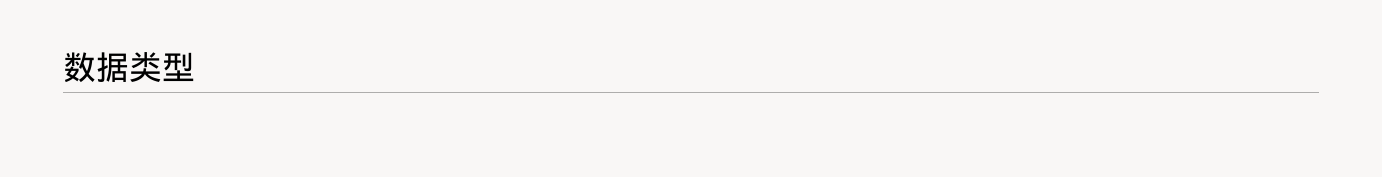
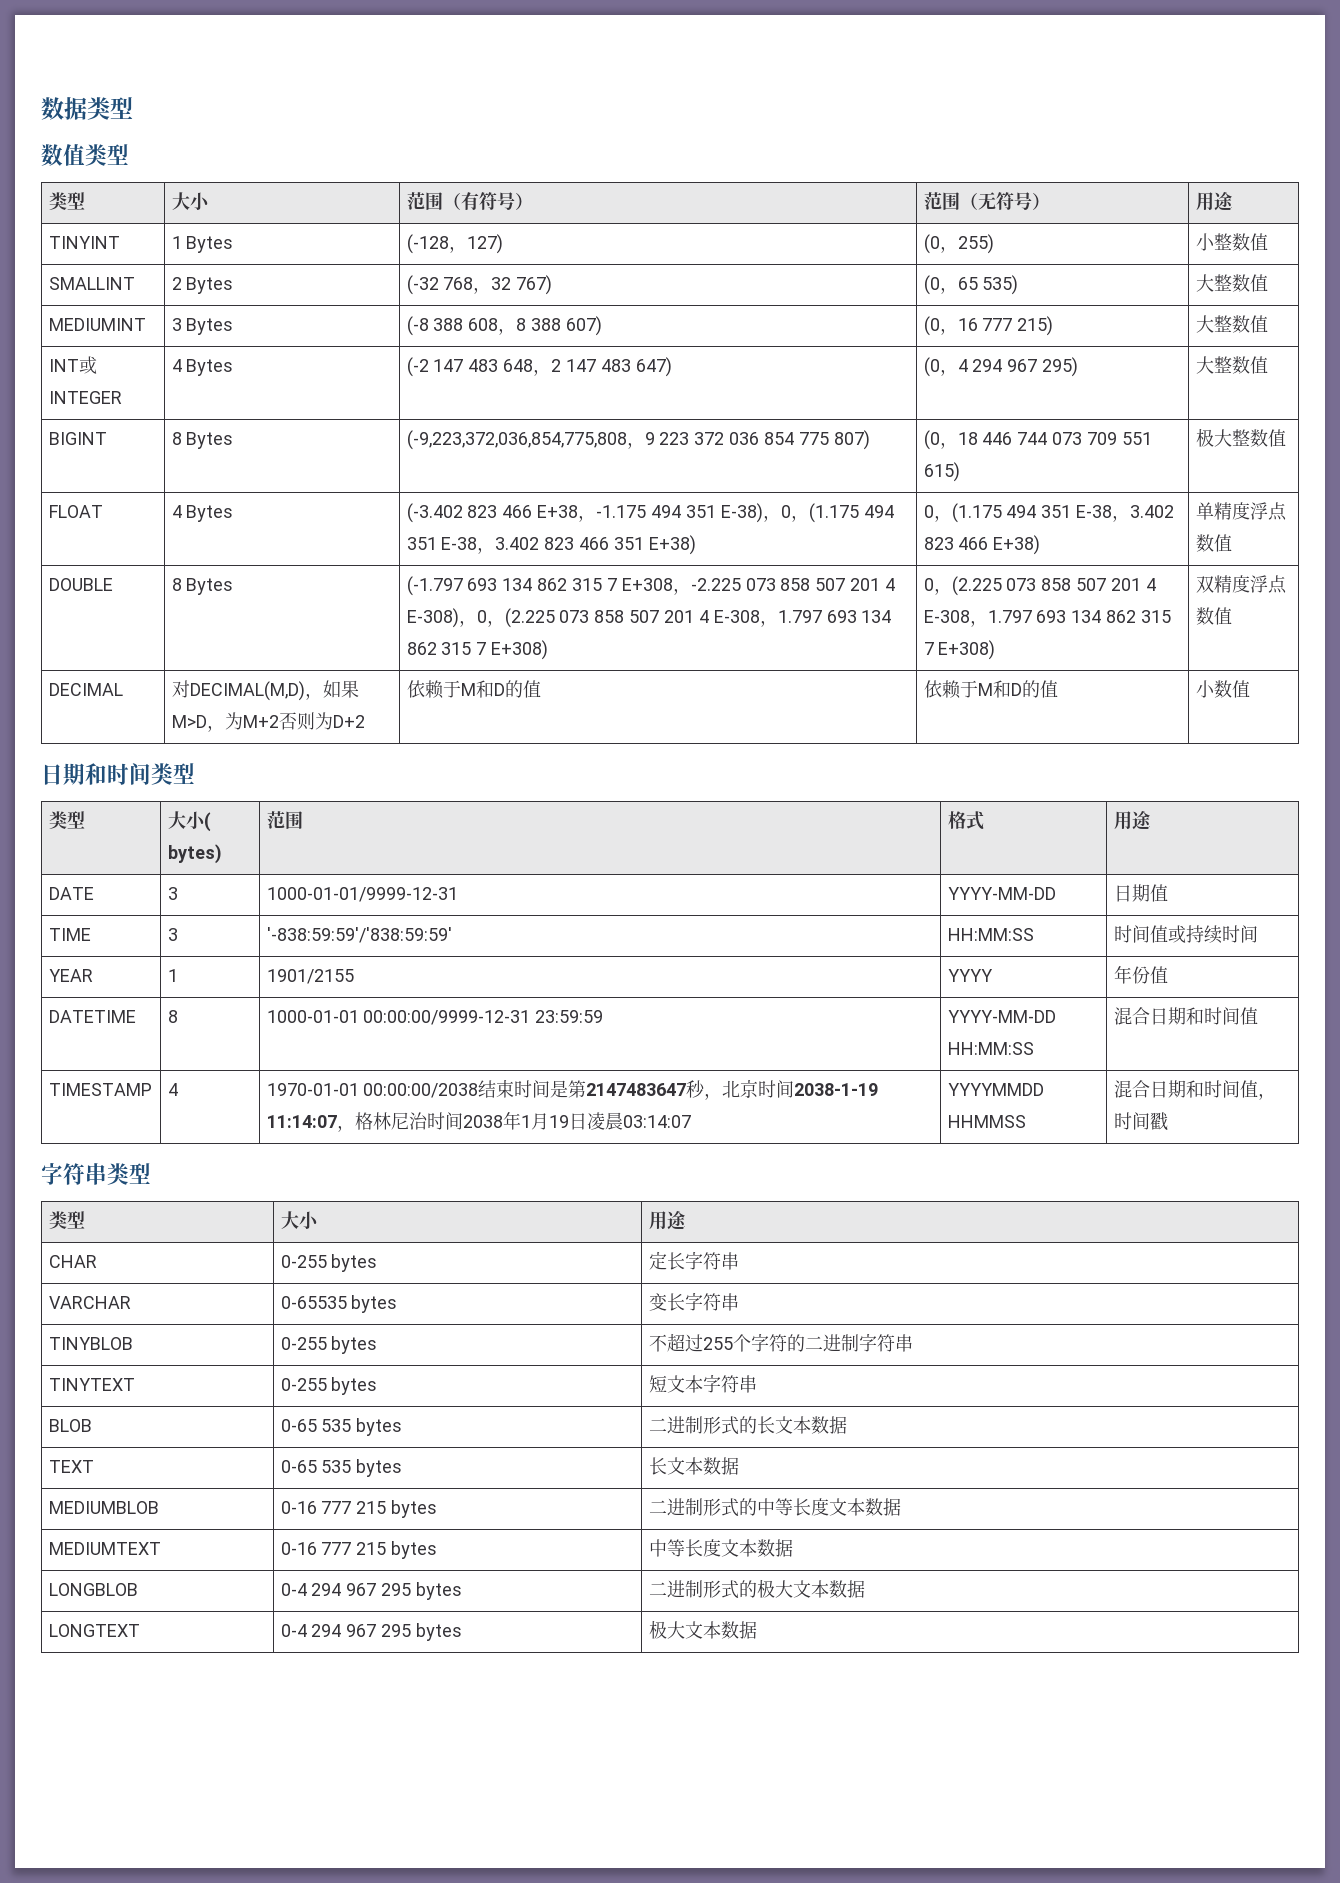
+ 数值类型
+ 类型 | 大小 | 范围（有符号） | 范围（无符号） | 用途
+ TINYINT | 1 Bytes | (-128，127) | (0，255) | 小整数值
+ SMALLINT | 2 Bytes | (-32 768，32 767) | (0，65 535) | 大整数值
+ MEDIUMINT | 3 Bytes | (-8 388 608，8 388 607) | (0，16 777 215) | 大整数值
+ INT或INTEGER | 4 Bytes | (-2 147 483 648，2 147 483 647) | (0，4 294 967 295) | 大整数值
+ BIGINT | 8 Bytes | (-9,223,372,036,854,775,808，9 223 372 036 854 775 807) | (0，18 446 744 073 709 551 615) | 极大整数值
+ FLOAT | 4 Bytes | (-3.402 823 466 E+38，-1.175 494 351 E-38)，0，(1.175 494 351 E-38，3.402 823 466 351 E+38) | 0，(1.175 494 351 E-38，3.402 823 466 E+38) | 单精度浮点数值
+ DOUBLE | 8 Bytes | (-1.797 693 134 862 315 7 E+308，-2.225 073 858 507 201 4 E-308)，0，(2.225 073 858 507 201 4 E-308，1.797 693 134 862 315 7 E+308) | 0，(2.225 073 858 507 201 4 E-308，1.797 693 134 862 315 7 E+308) | 双精度浮点数值
+ DECIMAL | 对DECIMAL(M,D)，如果M>D，为M+2否则为D+2 | 依赖于M和D的值 | 依赖于M和D的值 | 小数值
+ 日期和时间类型
+ 类型 | 大小( bytes) | 范围 | 格式 | 用途
+ DATE | 3 | 1000-01-01/9999-12-31 | YYYY-MM-DD | 日期值
+ TIME | 3 | '-838:59:59'/'838:59:59' | HH:MM:SS | 时间值或持续时间
+ YEAR | 1 | 1901/2155 | YYYY | 年份值
+ DATETIME | 8 | 1000-01-01 00:00:00/9999-12-31 23:59:59 | YYYY-MM-DD HH:MM:SS | 混合日期和时间值
+ TIMESTAMP | 4 | 1970-01-01 00:00:00/2038结束时间是第2147483647秒，北京时间2038-1-19 11:14:07，格林尼治时间2038年1月19日凌晨03:14:07 | YYYYMMDD HHMMSS | 混合日期和时间值，时间戳
+ 字符串类型
+ 类型 | 大小 | 用途
+ CHAR | 0-255 bytes | 定长字符串
+ VARCHAR | 0-65535 bytes | 变长字符串
+ TINYBLOB | 0-255 bytes | 不超过255个字符的二进制字符串
+ TINYTEXT | 0-255 bytes | 短文本字符串
+ BLOB | 0-65 535 bytes | 二进制形式的长文本数据
+ TEXT | 0-65 535 bytes | 长文本数据
+ MEDIUMBLOB | 0-16 777 215 bytes | 二进制形式的中等长度文本数据
+ MEDIUMTEXT | 0-16 777 215 bytes | 中等长度文本数据
+ LONGBLOB | 0-4 294 967 295 bytes | 二进制形式的极大文本数据
+ LONGTEXT | 0-4 294 967 295 bytes | 极大文本数据

